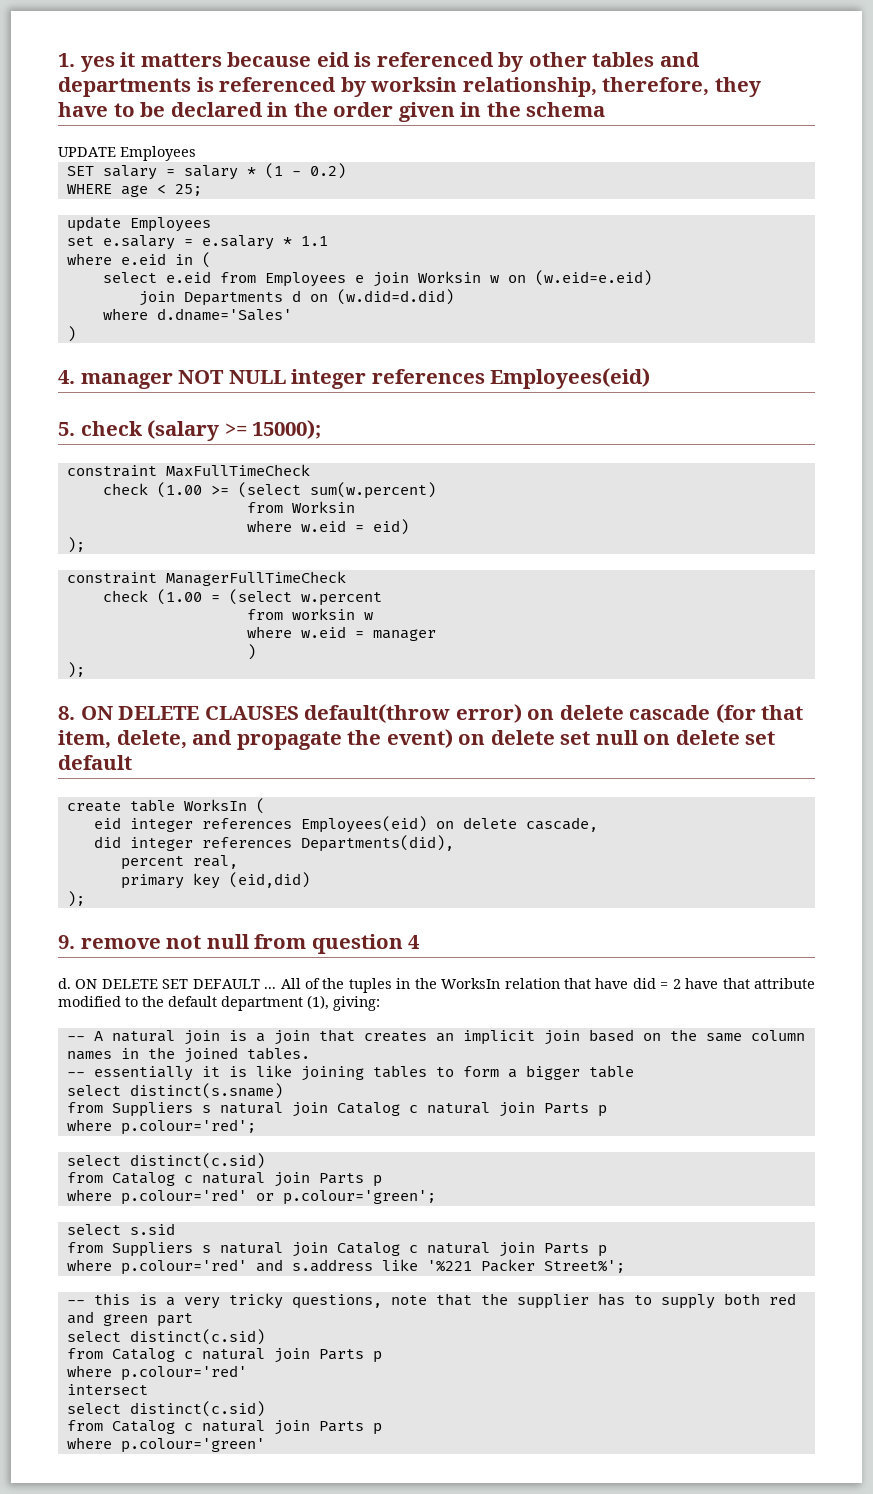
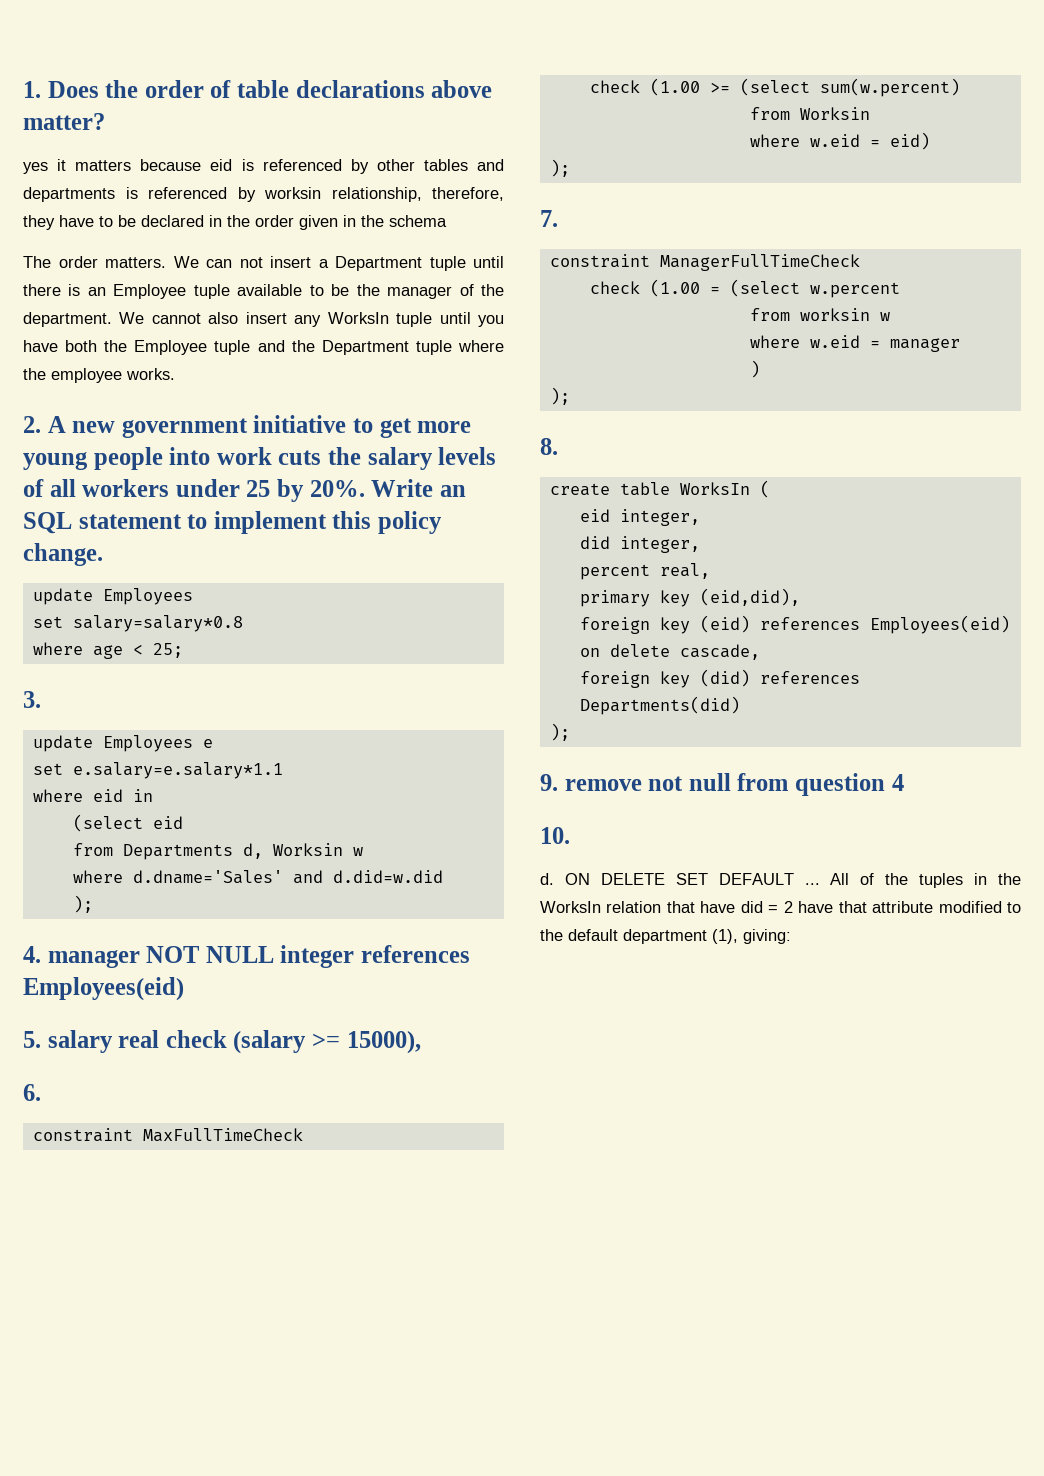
- 1. yes it matters because eid is referenced by other tables and departments is referenced by worksin relationship, therefore, they have to be declared in the order given in the schema
+ 1. Does the order of table declarations above matter?
+ yes it matters because eid is referenced by other tables and departments is referenced by worksin relationship, therefore, they have to be declared in the order given in the schema
- UPDATE Employees
- SET salary = salary * (1 - 0.2)
- WHERE age < 25;
+ The order matters. We can not insert a Department tuple until there is an Employee tuple available to be the manager of the department. We cannot also insert any WorksIn tuple until you have both the Employee tuple and the Department tuple where the employee works.
+ 2. A new government initiative to get more young people into work cuts the salary levels of all workers under 25 by 20%. Write an SQL statement to implement this policy change.
  update Employees
- set e.salary = e.salary * 1.1
- where e.eid in (
- select e.eid from Employees e join Worksin w on (w.eid=e.eid)
- join Departments d on (w.did=d.did)
+ set salary=salary*0.8
+ where age < 25;
+ 3.
+ update Employees e
+ set e.salary=e.salary*1.1
+ where eid in
+ (select eid
+ from Departments d, Worksin w
- where d.dname='Sales'
- )
+ where d.dname='Sales' and d.did=w.did
+ );
- 5. check (salary >= 15000);
+ 5. salary real check (salary >= 15000),
+ 6.
+ 7.
- 8. ON DELETE CLAUSES default(throw error) on delete cascade (for that item, delete, and propagate the event) on delete set null on delete set default
+ 8.
- eid integer references Employees(eid) on delete cascade,
+ eid integer,
+ did integer,
+ percent real,
+ primary key (eid,did),
+ foreign key (eid) references Employees(eid) on delete cascade,
- did integer references Departments(did),
- percent real,
- primary key (eid,did)
+ foreign key (did) references Departments(did)
+ 10.
- -- A natural join is a join that creates an implicit join based on the same column names in the joined tables.
- -- essentially it is like joining tables to form a bigger table
- select distinct(s.sname)
- from Suppliers s natural join Catalog c natural join Parts p
- where p.colour='red';
- select distinct(c.sid)
- from Catalog c natural join Parts p
- where p.colour='red' or p.colour='green';
- select s.sid
- from Suppliers s natural join Catalog c natural join Parts p
- where p.colour='red' and s.address like '%221 Packer Street%';
- -- this is a very tricky questions, note that the supplier has to supply both red and green part
- select distinct(c.sid)
- from Catalog c natural join Parts p
- where p.colour='red'
- intersect
- select distinct(c.sid)
- from Catalog c natural join Parts p
- where p.colour='green'

